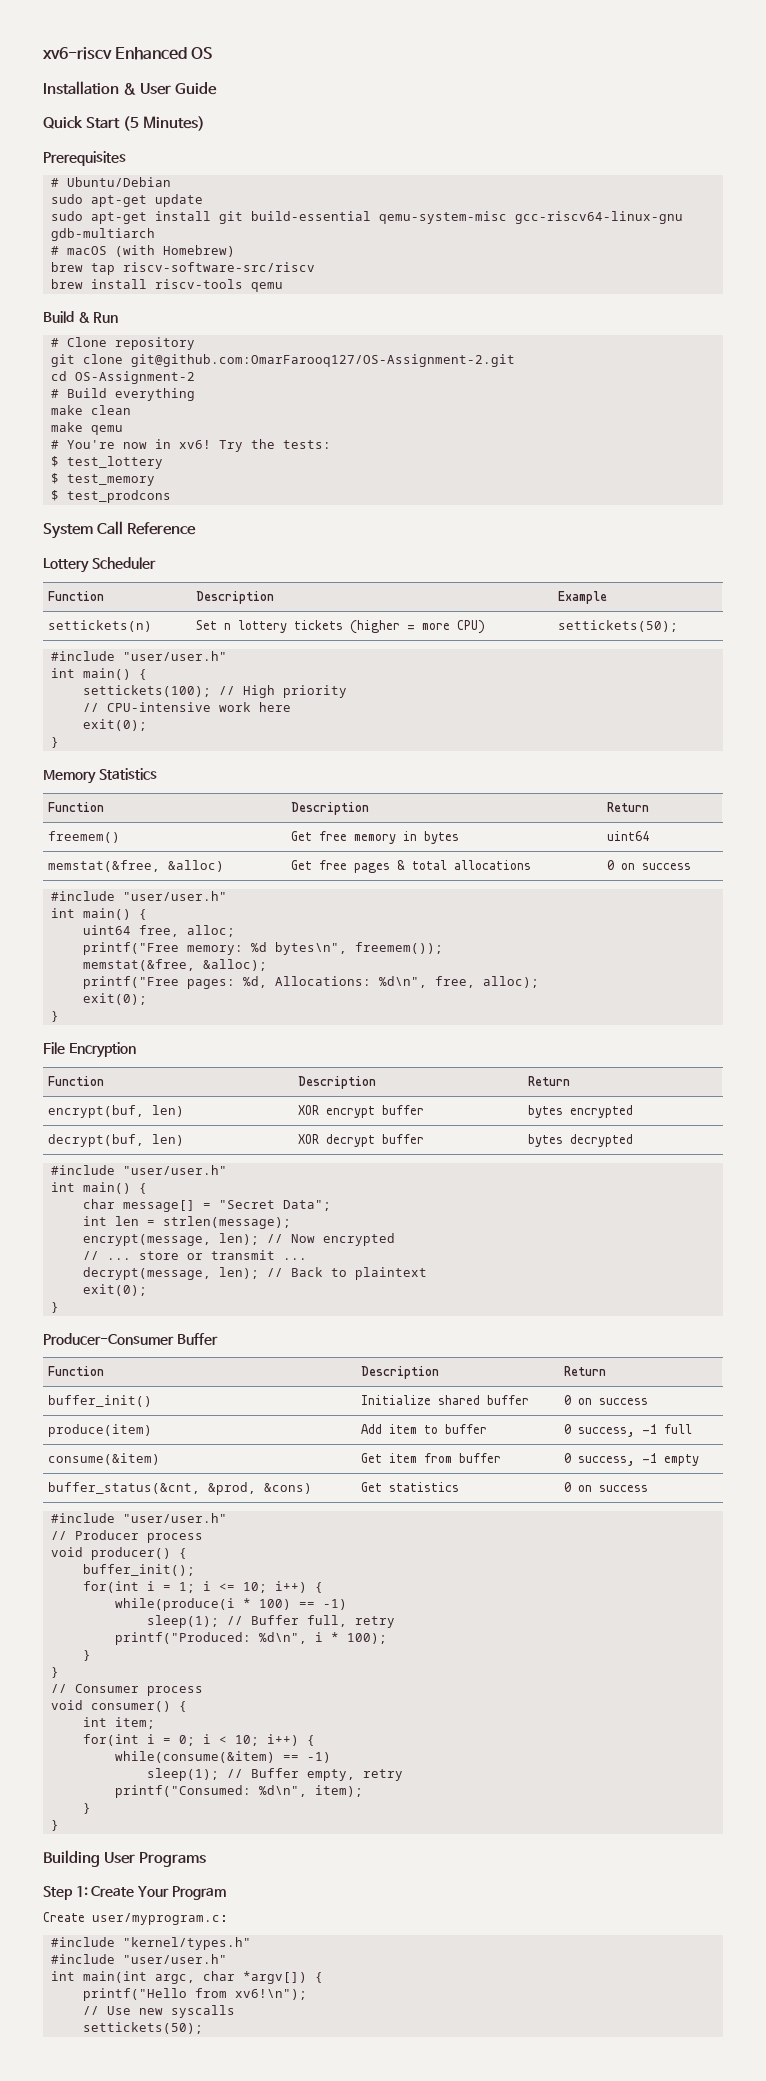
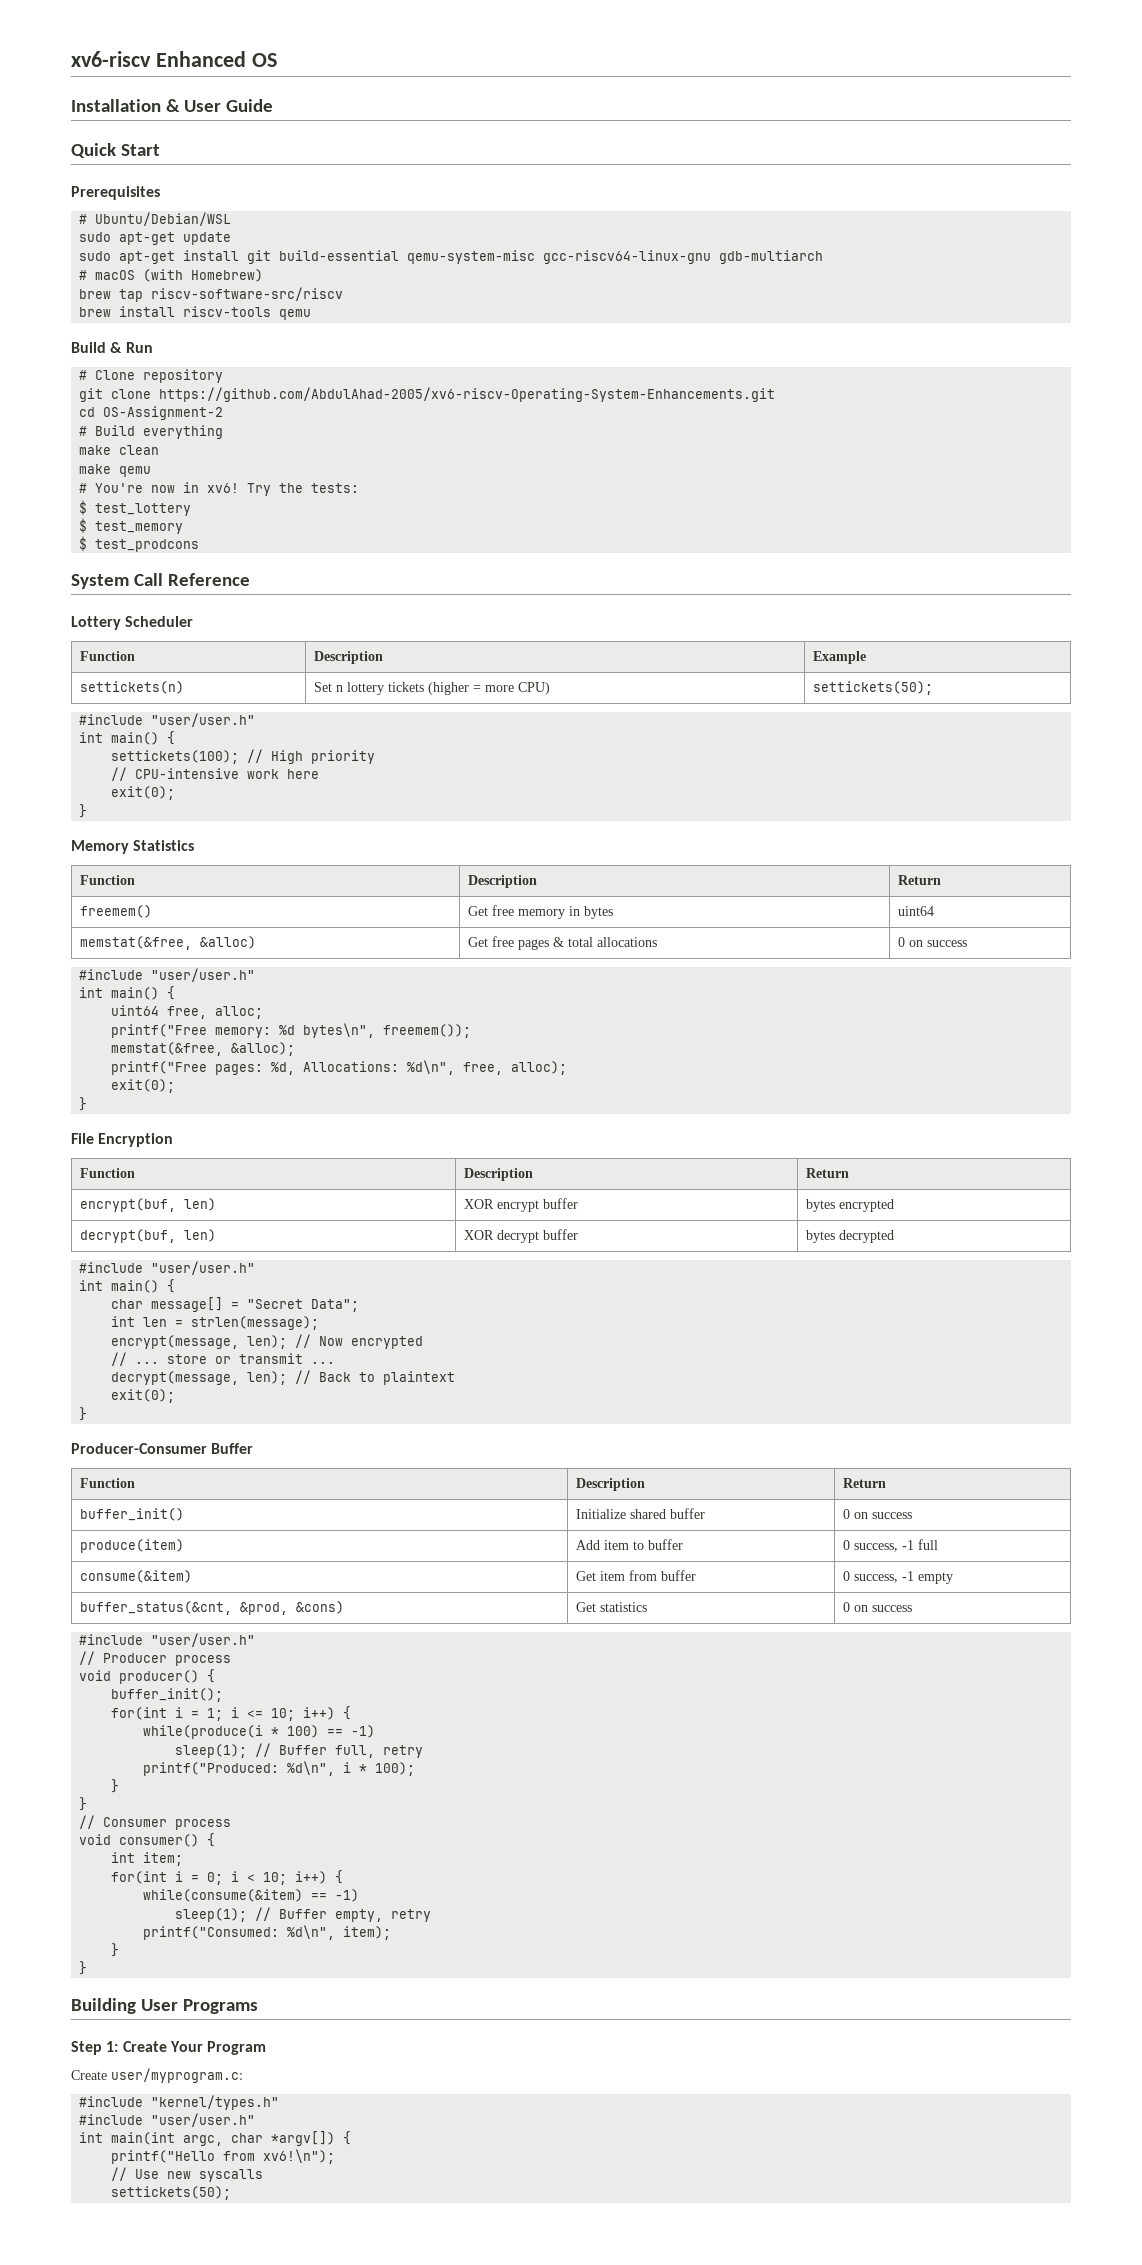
- Quick Start (5 Minutes)
+ Quick Start
- # Ubuntu/Debian
+ # Ubuntu/Debian/WSL
- git clone git@github.com:OmarFarooq127/OS-Assignment-2.git
+ git clone https://github.com/AbdulAhad-2005/xv6-riscv-Operating-System-Enhancements.git

